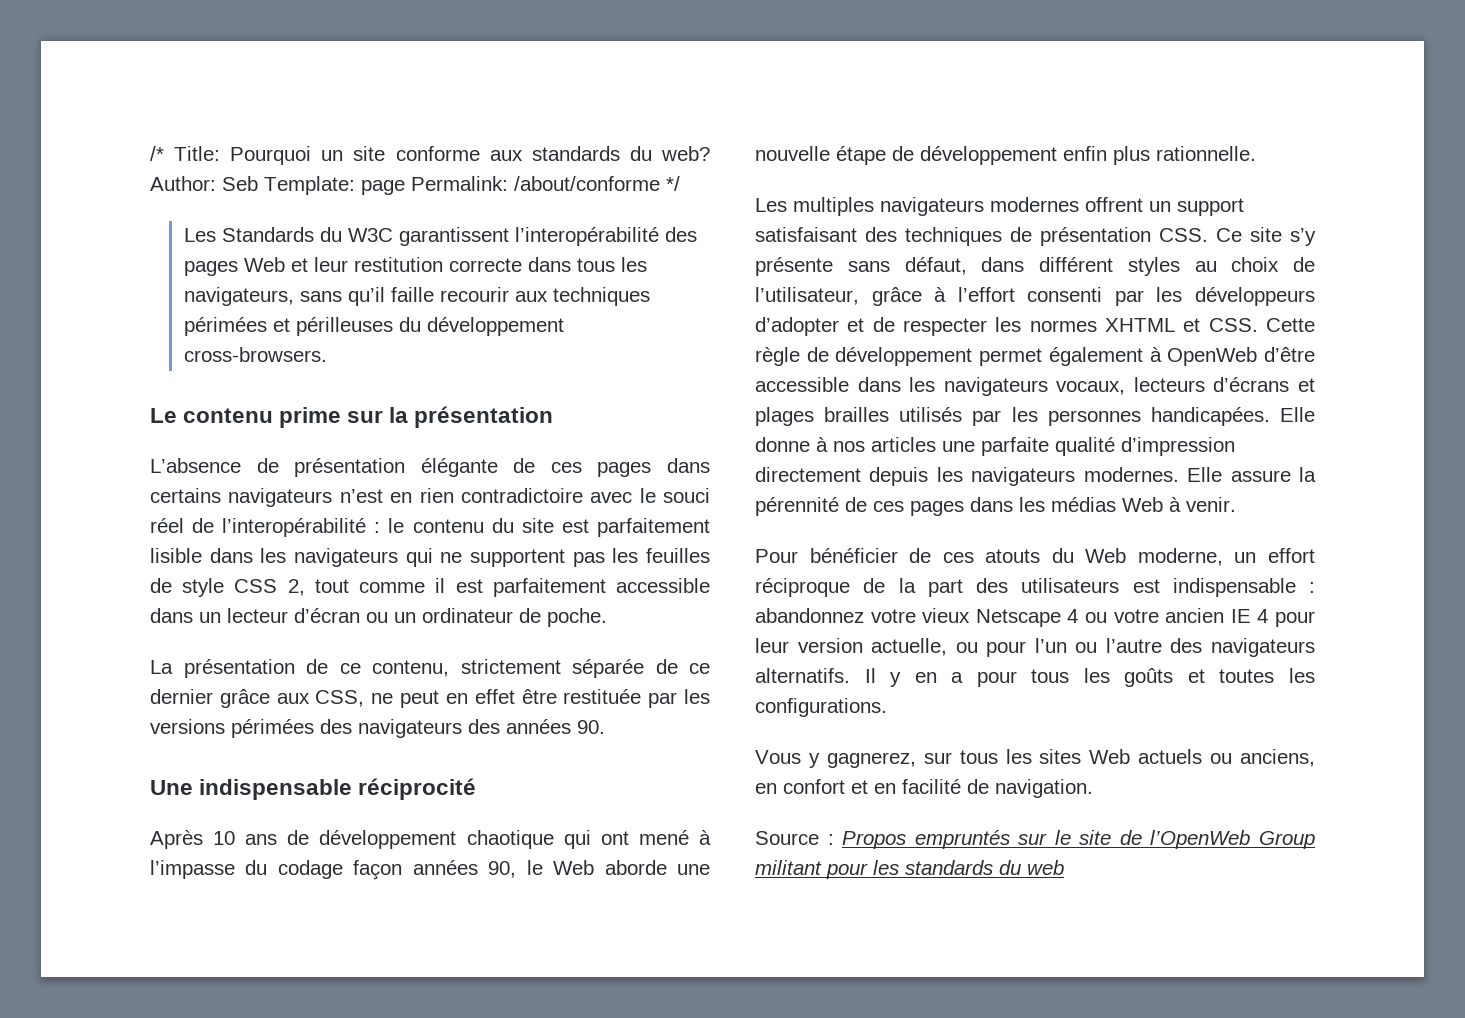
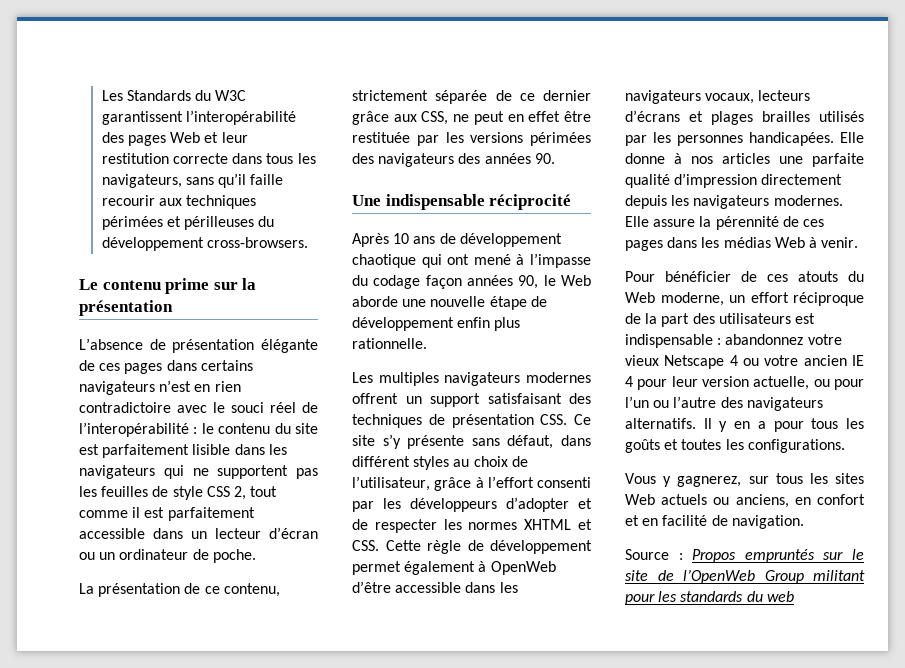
- /* Title: Pourquoi un site conforme aux standards du web? Author: Seb Template: page Permalink: /about/conforme */

